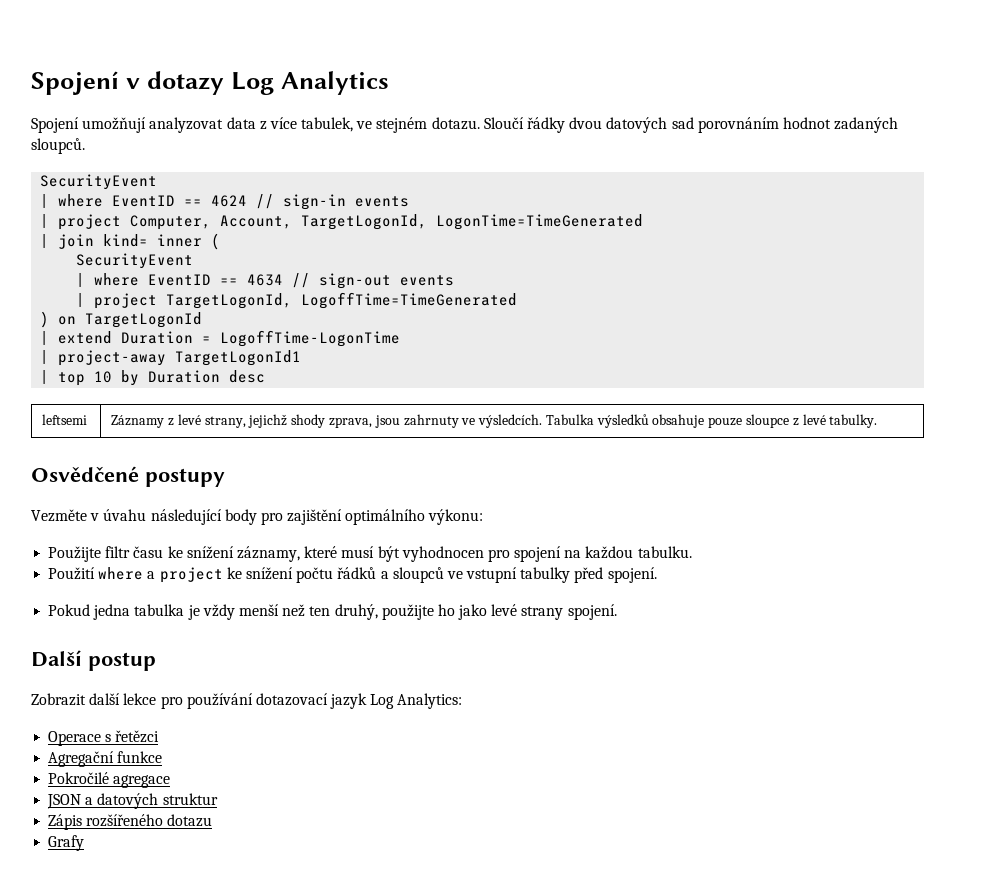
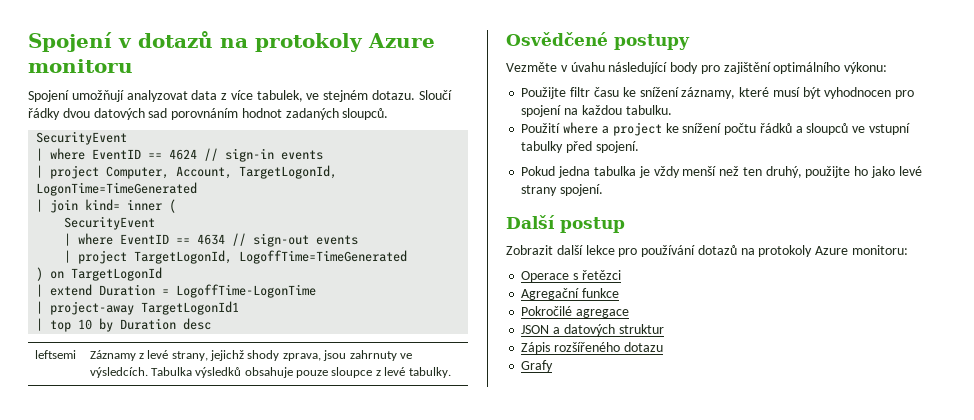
- Spojení v dotazy Log Analytics
+ Spojení v dotazů na protokoly Azure monitoru
- Zobrazit další lekce pro používání dotazovací jazyk Log Analytics:
+ Zobrazit další lekce pro používání dotazů na protokoly Azure monitoru:

